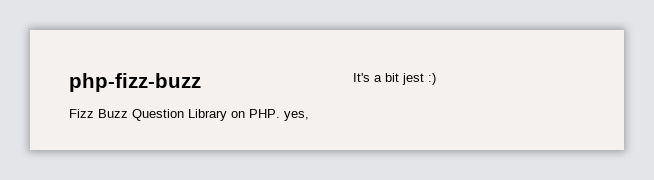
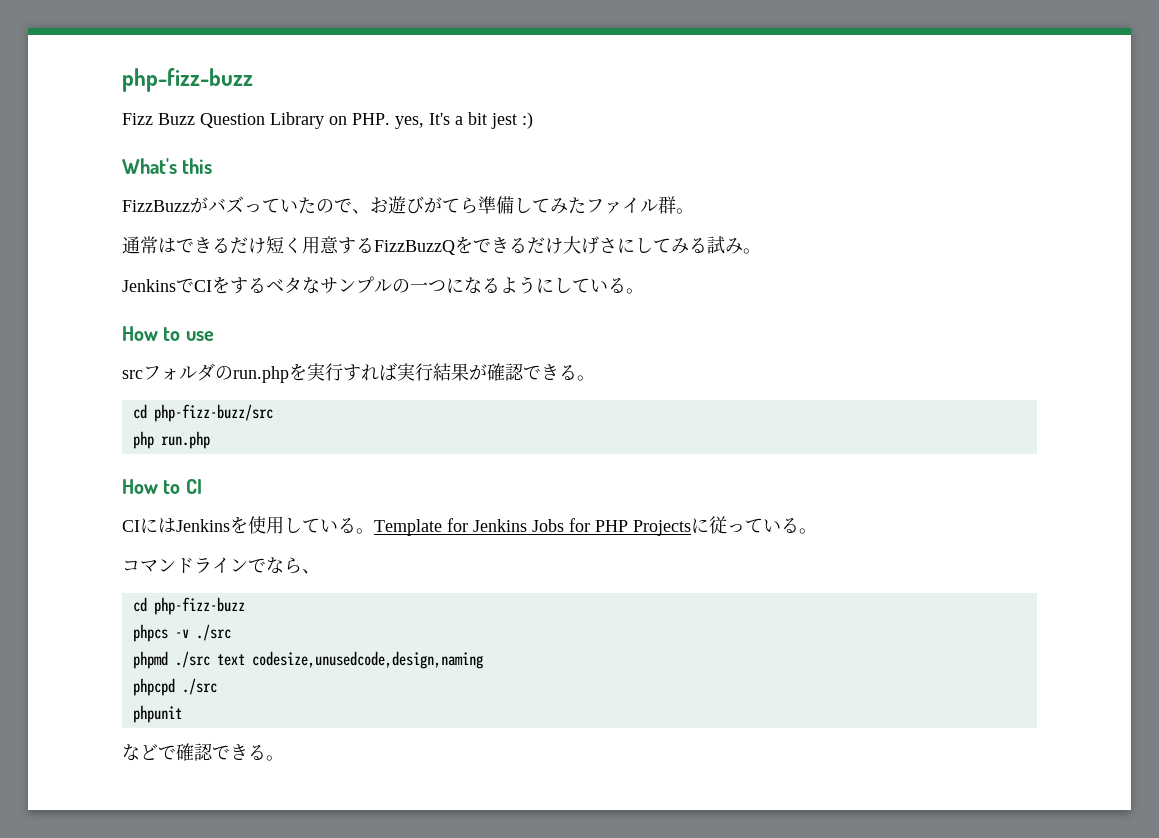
+ What's this
+ FizzBuzzがバズっていたので、お遊びがてら準備してみたファイル群。
+ 通常はできるだけ短く用意するFizzBuzzQをできるだけ大げさにしてみる試み。
+ JenkinsでCIをするベタなサンプルの一つになるようにしている。
+ How to use
+ srcフォルダのrun.phpを実行すれば実行結果が確認できる。
+ cd php-fizz-buzz/src
+ php run.php
+ How to CI
+ CIにはJenkinsを使用している。Template for Jenkins Jobs for PHP Projectsに従っている。
+ コマンドラインでなら、
+ cd php-fizz-buzz
+ phpcs -v ./src
+ phpmd ./src text codesize,unusedcode,design,naming
+ phpcpd ./src
+ phpunit
+ などで確認できる。

